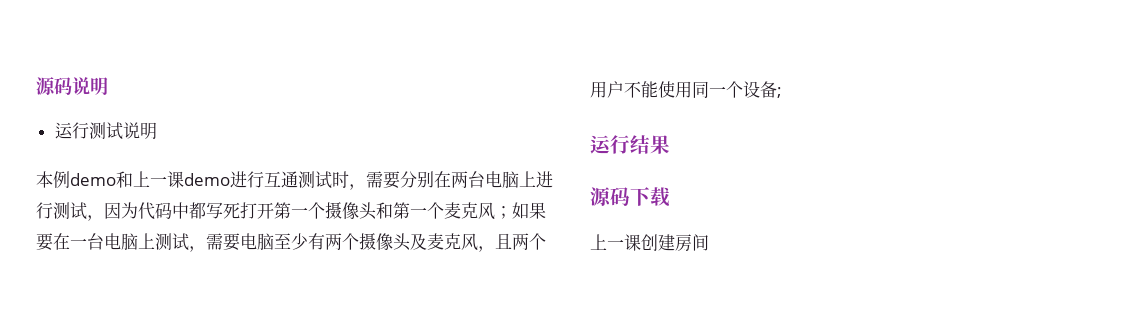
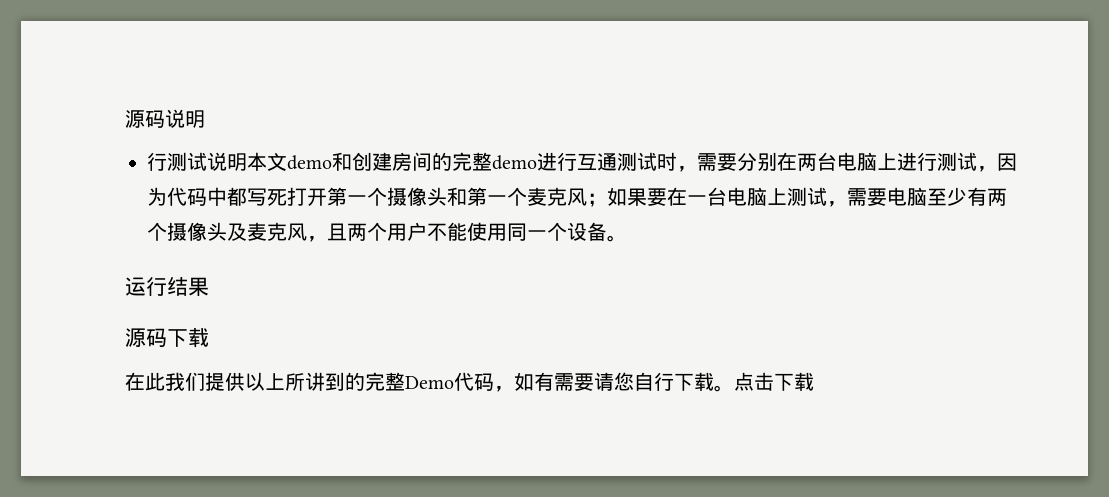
- 运行测试说明
- 本例demo和上一课demo进行互通测试时，需要分别在两台电脑上进行测试，因为代码中都写死打开第一个摄像头和第一个麦克风；如果要在一台电脑上测试，需要电脑至少有两个摄像头及麦克风，且两个用户不能使用同一个设备;
+ 行测试说明本文demo和创建房间的完整demo进行互通测试时，需要分别在两台电脑上进行测试，因为代码中都写死打开第一个摄像头和第一个麦克风；如果要在一台电脑上测试，需要电脑至少有两个摄像头及麦克风，且两个用户不能使用同一个设备。
- 上一课创建房间
+ 在此我们提供以上所讲到的完整Demo代码，如有需要请您自行下载。点击下载

